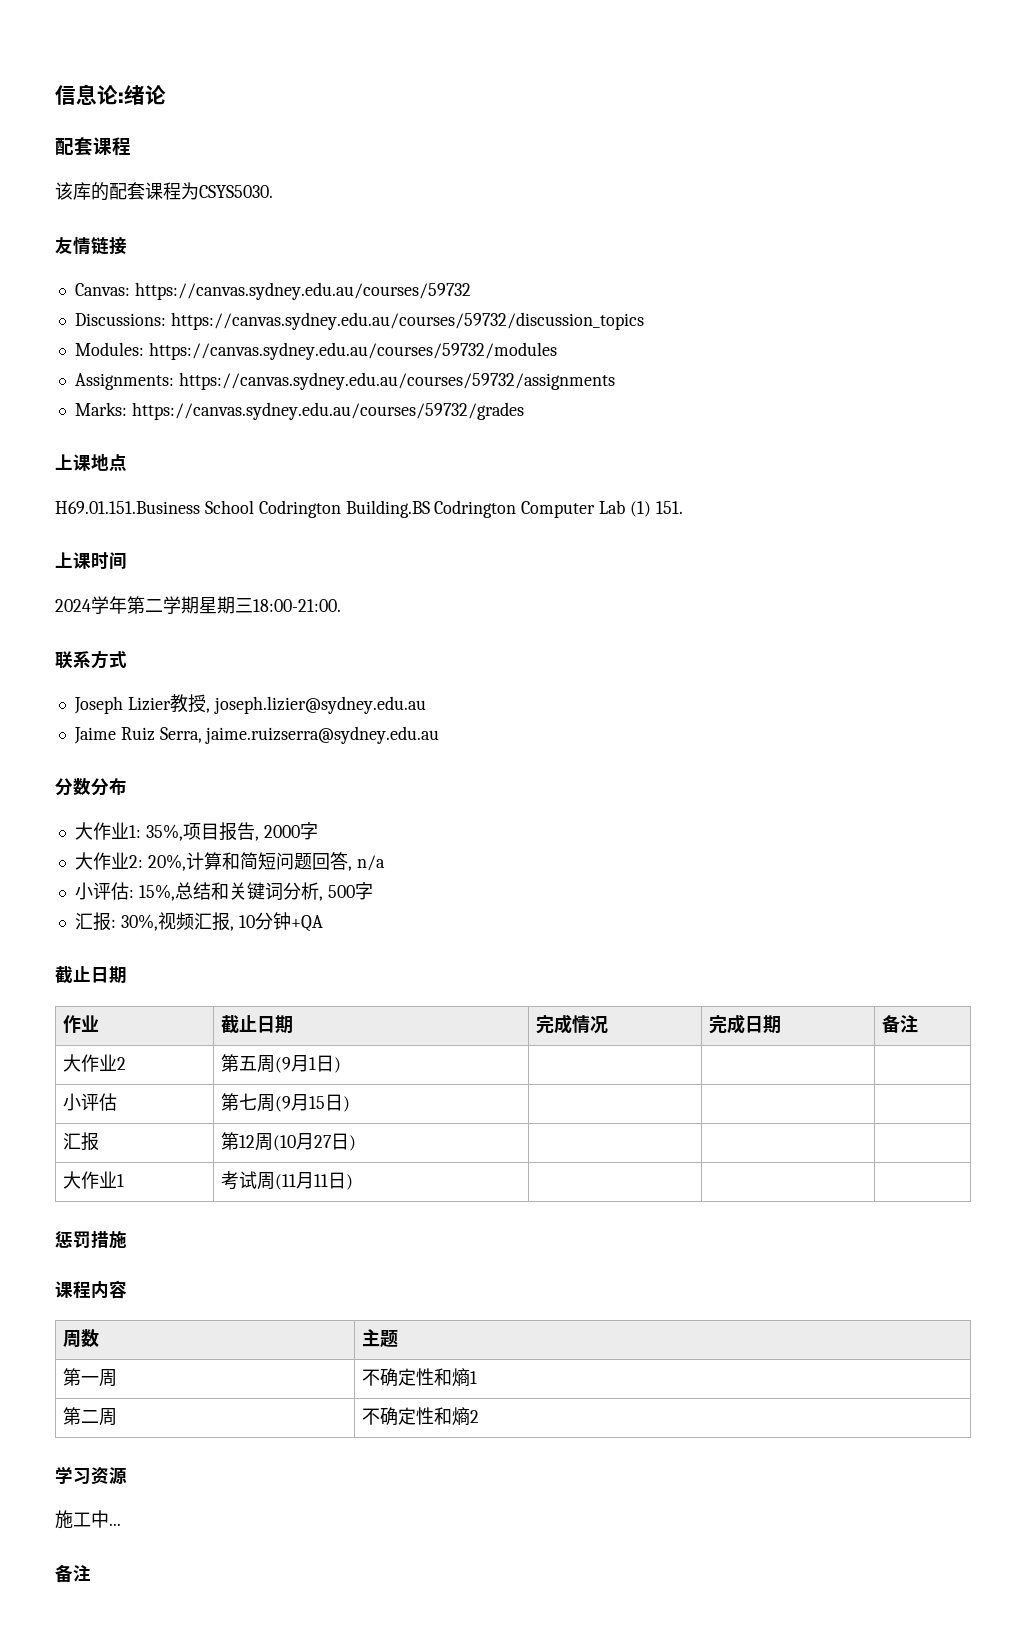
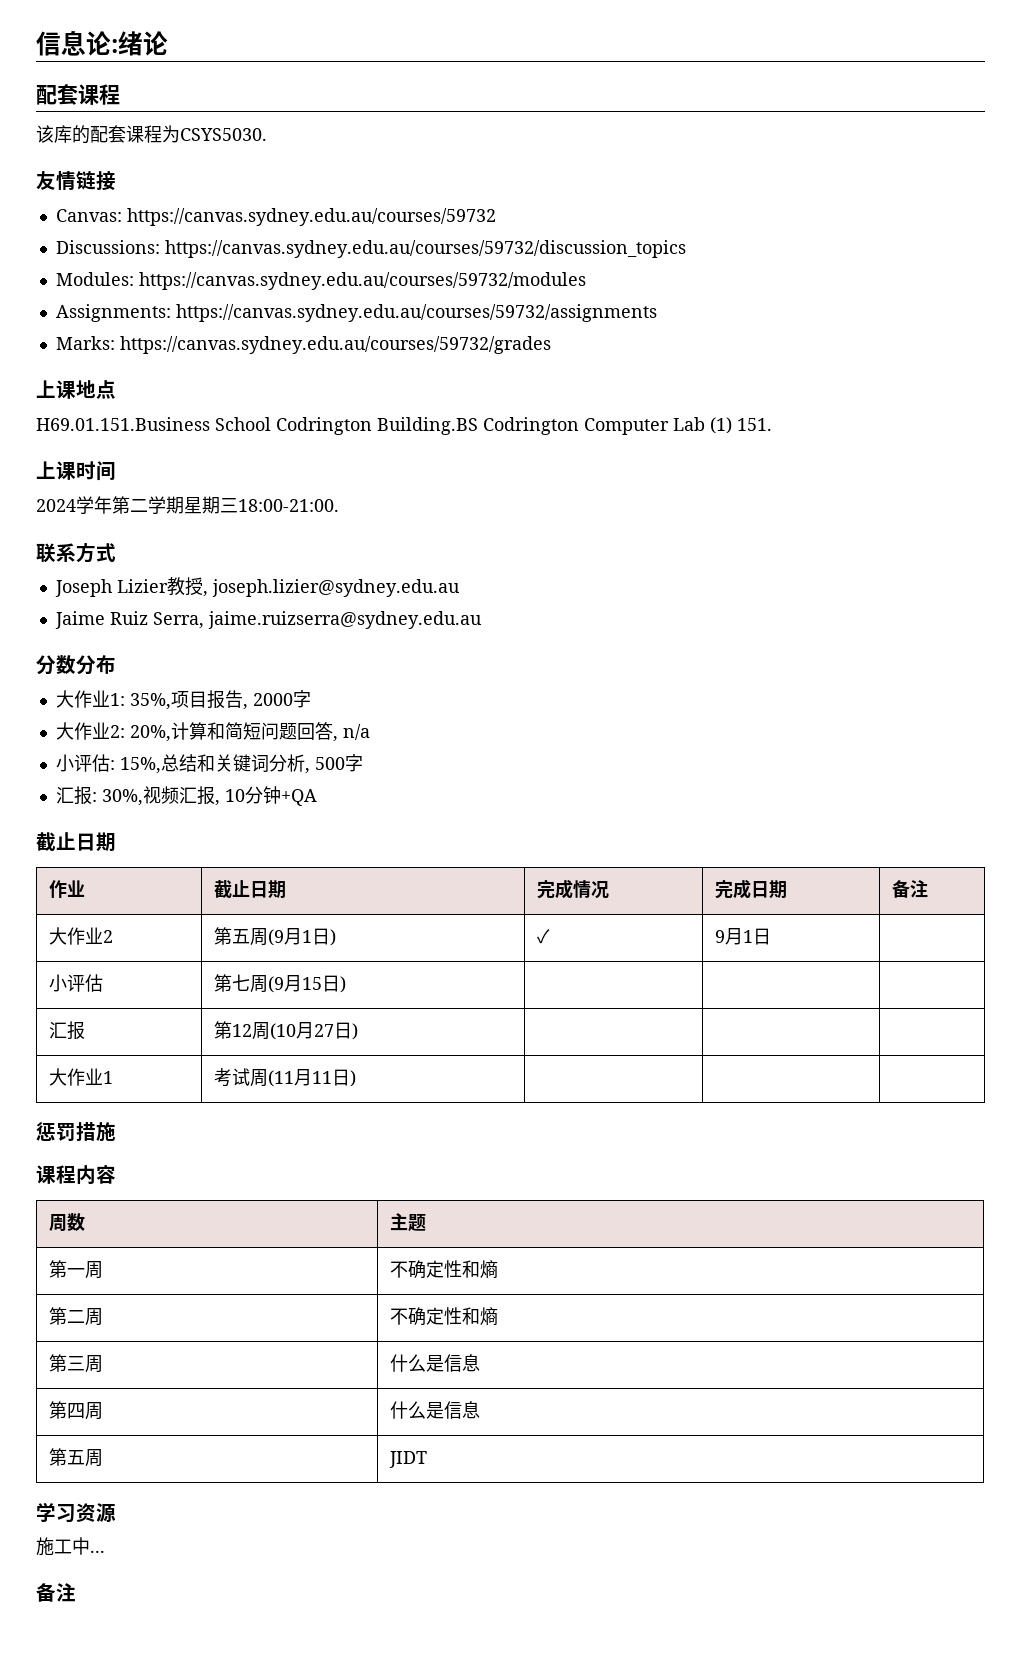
- 大作业2 | 第五周(9月1日) | | |
+ 大作业2 | 第五周(9月1日) | ✓ | 9月1日 |
- 第一周 | 不确定性和熵1
+ 第一周 | 不确定性和熵
- 第二周 | 不确定性和熵2
+ 第二周 | 不确定性和熵
+ 第三周 | 什么是信息
+ 第四周 | 什么是信息
+ 第五周 | JIDT

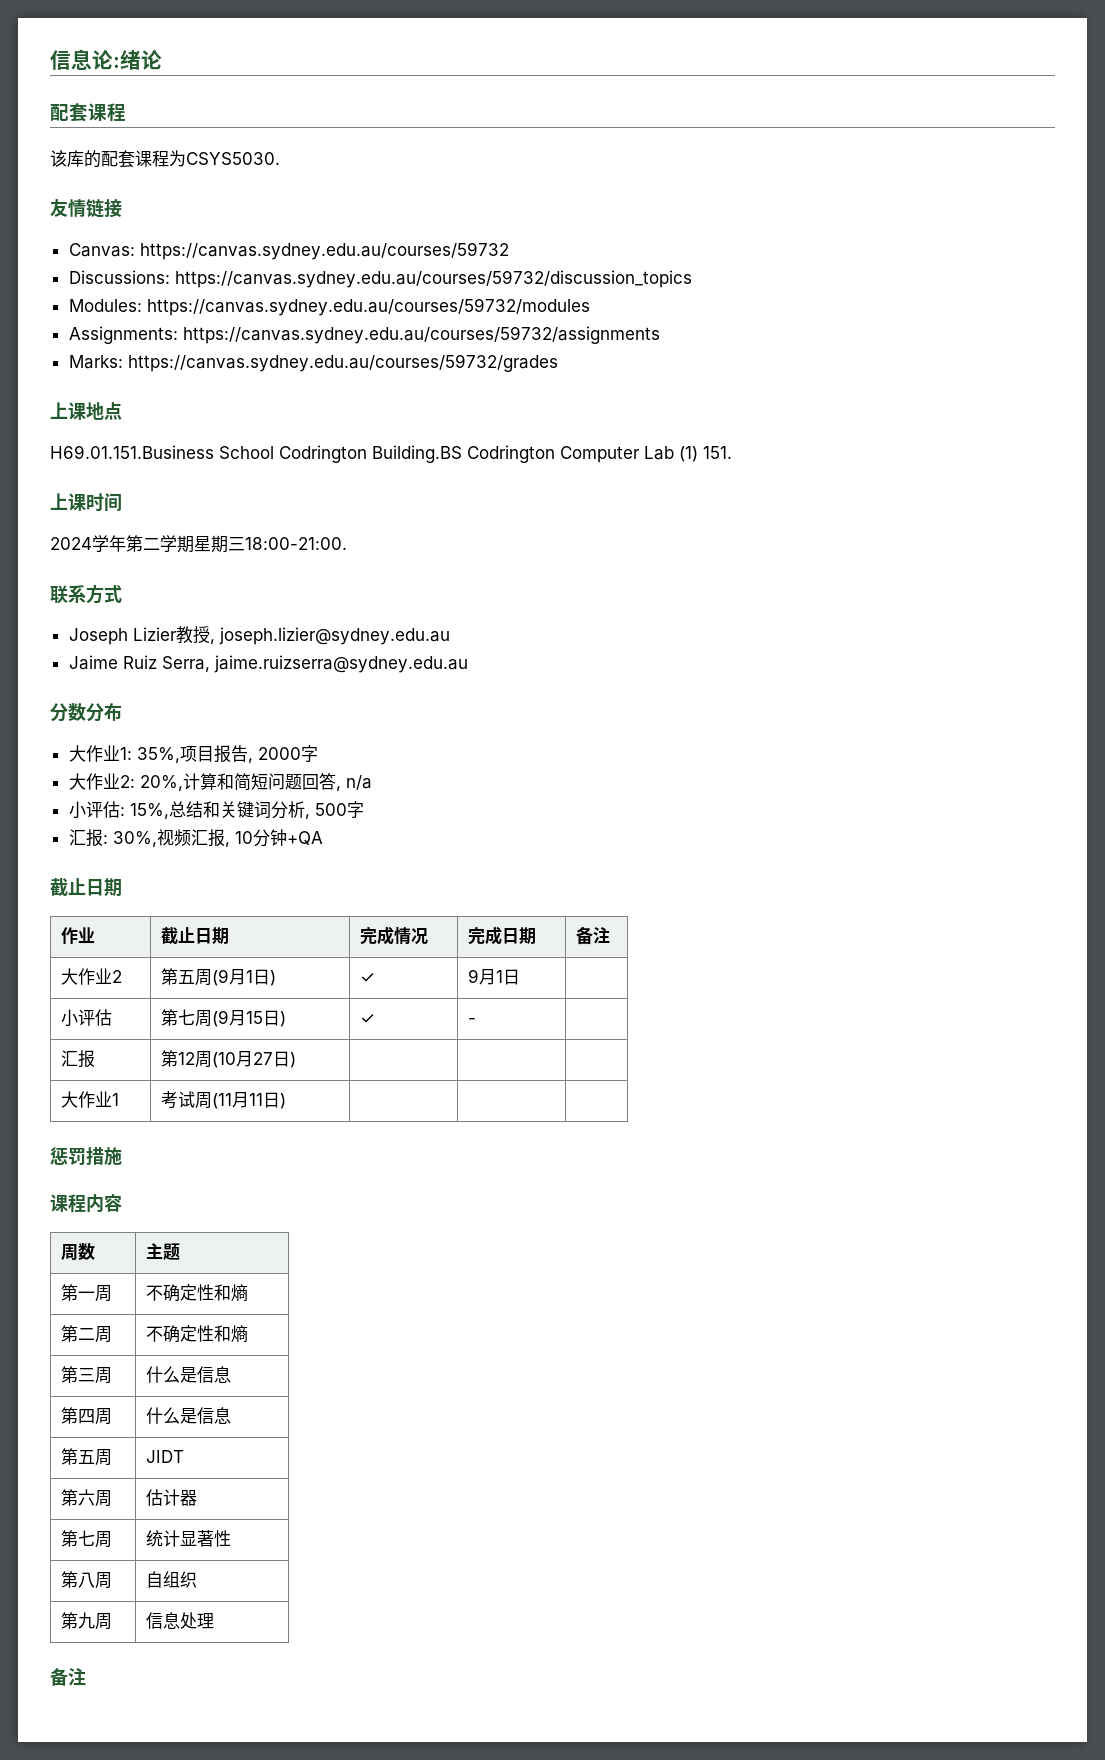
- 小评估 | 第七周(9月15日) | | |
+ 小评估 | 第七周(9月15日) | ✓ | - |
- 学习资源
- 施工中...
+ 第六周 | 估计器
+ 第七周 | 统计显著性
+ 第八周 | 自组织
+ 第九周 | 信息处理

